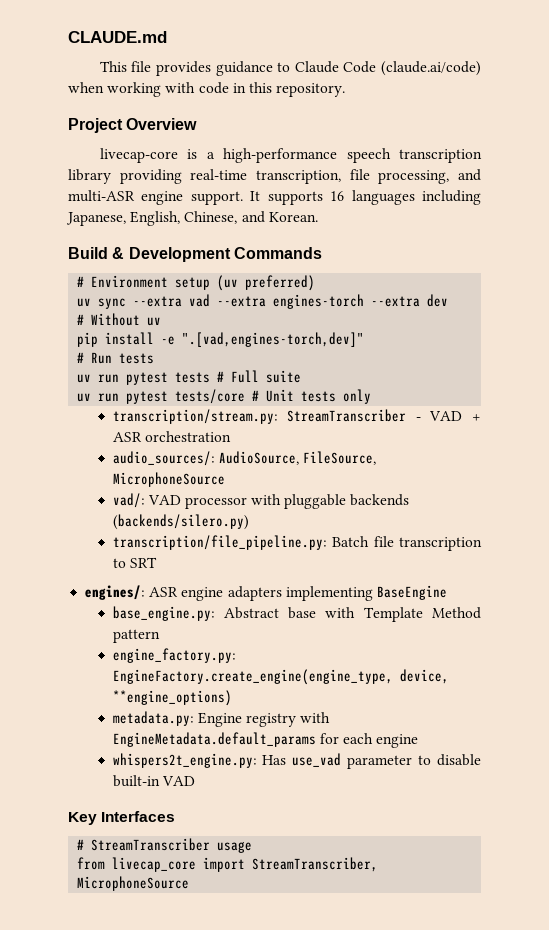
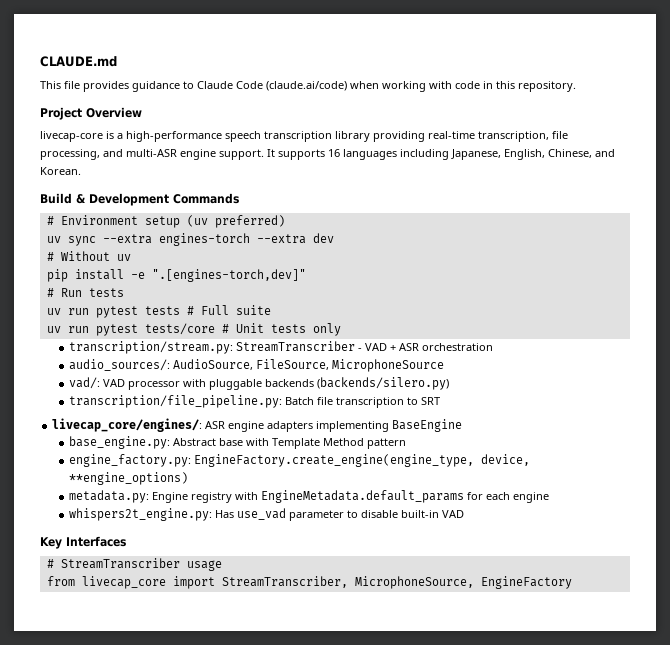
- uv sync --extra vad --extra engines-torch --extra dev
+ uv sync --extra engines-torch --extra dev
- pip install -e ".[vad,engines-torch,dev]"
+ pip install -e ".[engines-torch,dev]"
- engines/: ASR engine adapters implementing BaseEngine
+ livecap_core/engines/: ASR engine adapters implementing BaseEngine
- from livecap_core import StreamTranscriber, MicrophoneSource
+ from livecap_core import StreamTranscriber, MicrophoneSource, EngineFactory

